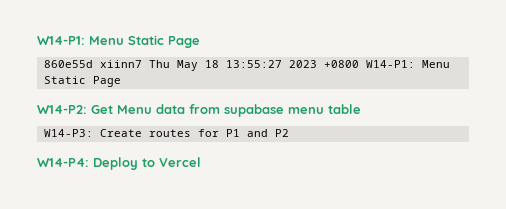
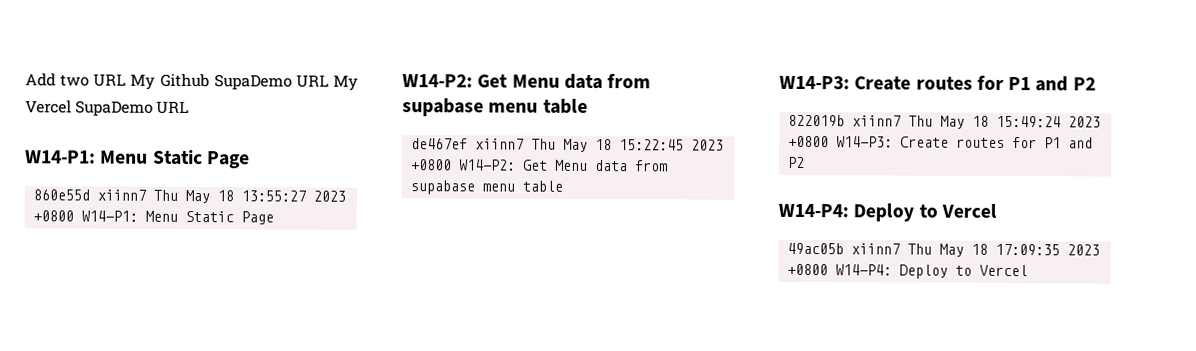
+ Add two URL My Github SupaDemo URL My Vercel SupaDemo URL
+ de467ef xiinn7 Thu May 18 15:22:45 2023 +0800 W14-P2: Get Menu data from supabase menu table
  W14-P3: Create routes for P1 and P2
+ 822019b xiinn7 Thu May 18 15:49:24 2023 +0800 W14-P3: Create routes for P1 and P2
+ 49ac05b xiinn7 Thu May 18 17:09:35 2023 +0800 W14-P4: Deploy to Vercel

